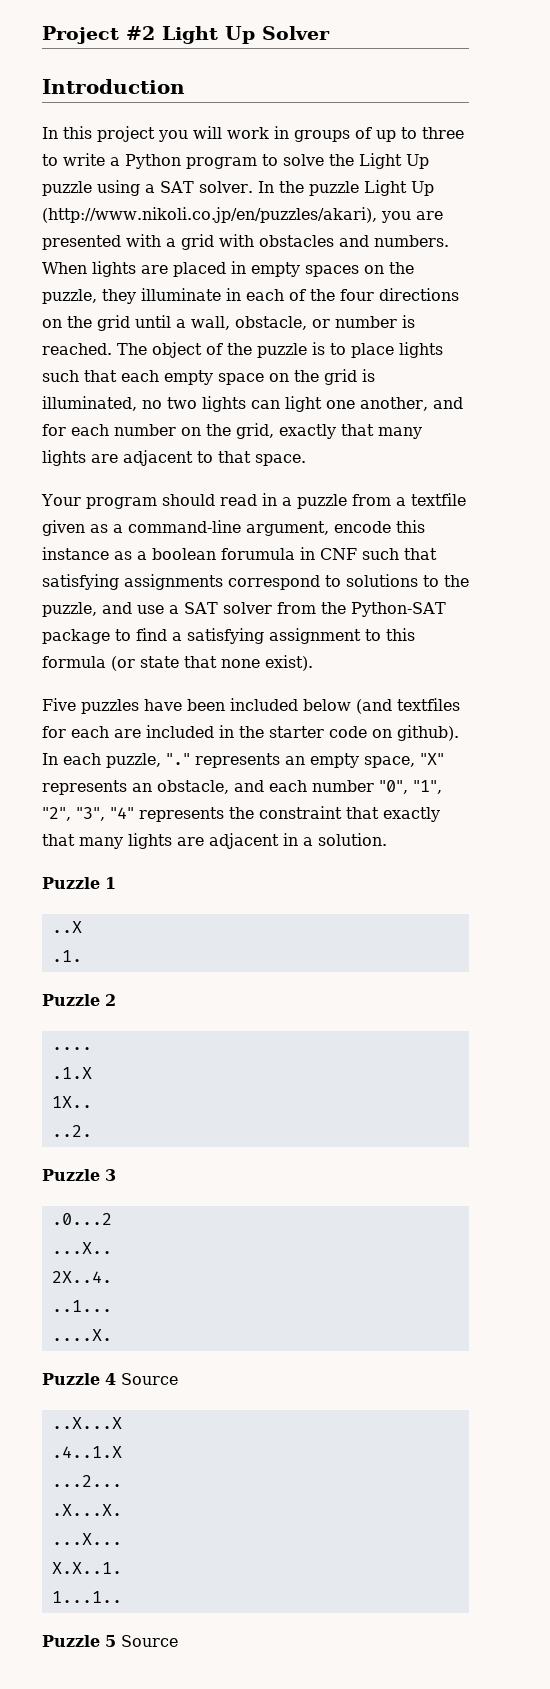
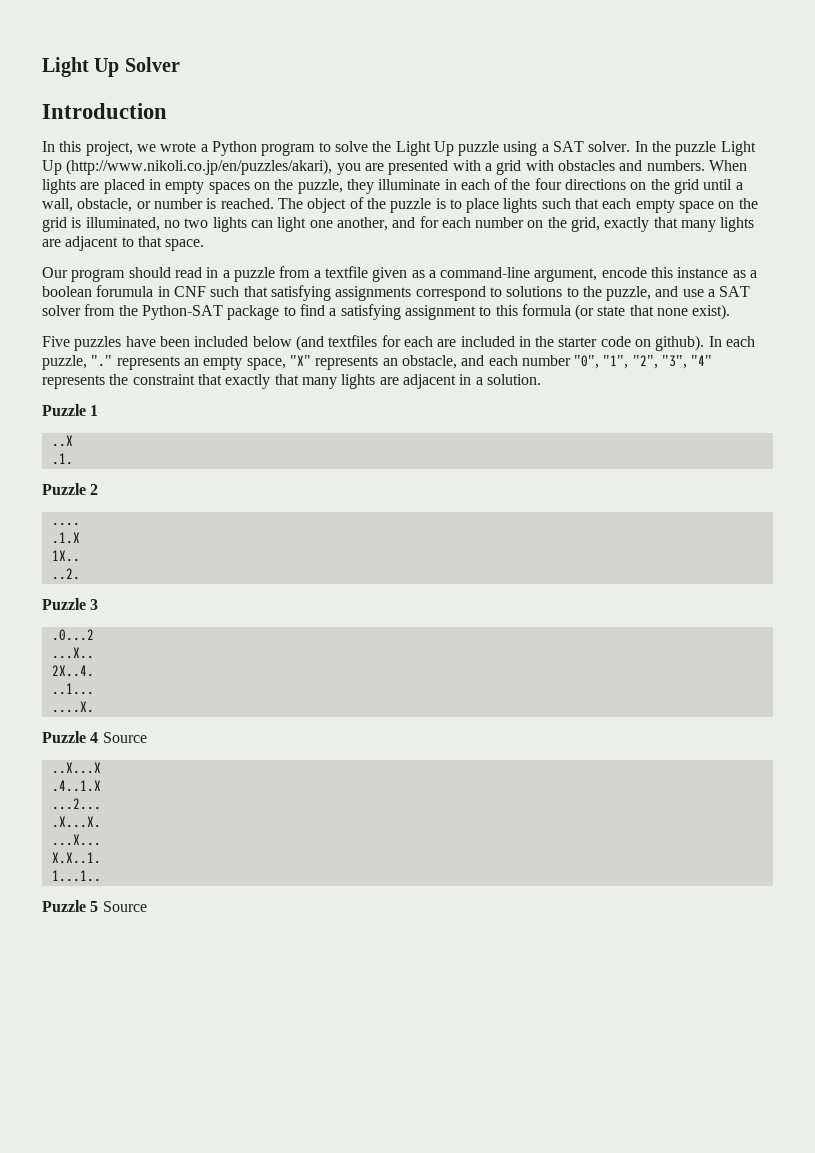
- Project #2 Light Up Solver
+ Light Up Solver
- In this project you will work in groups of up to three to write a Python program to solve the Light Up puzzle using a SAT solver.
+ In this project, we wrote a Python program to solve the Light Up puzzle using a SAT solver.
- Your program should read in a puzzle from a textfile given as a command-line argument, encode this instance as a boolean forumula in CNF such that satisfying assignments correspond to solutions to the puzzle, and use a SAT solver from the Python-SAT package to find a satisfying assignment to this formula (or state that none exist).
+ Our program should read in a puzzle from a textfile given as a command-line argument, encode this instance as a boolean forumula in CNF such that satisfying assignments correspond to solutions to the puzzle, and use a SAT solver from the Python-SAT package to find a satisfying assignment to this formula (or state that none exist).

